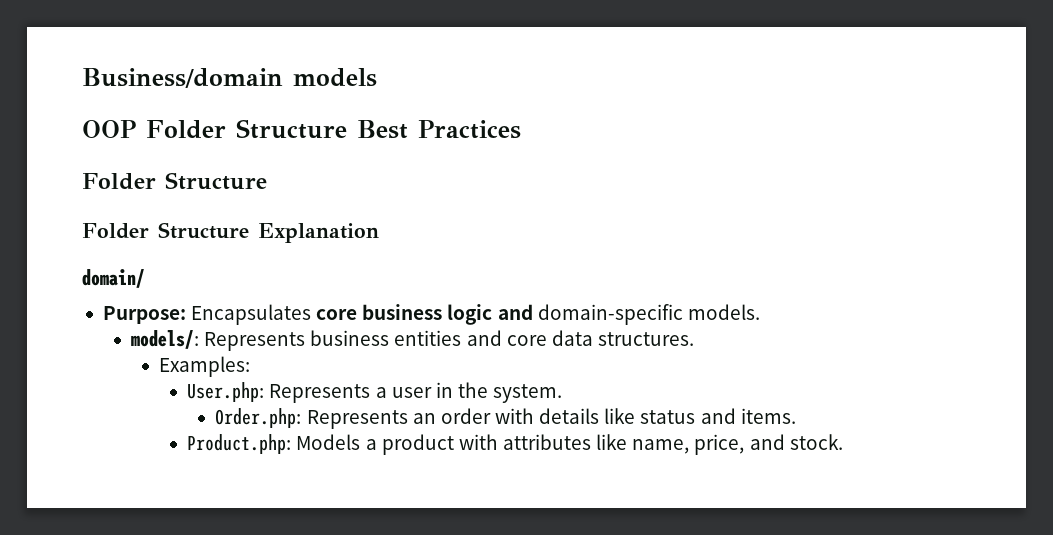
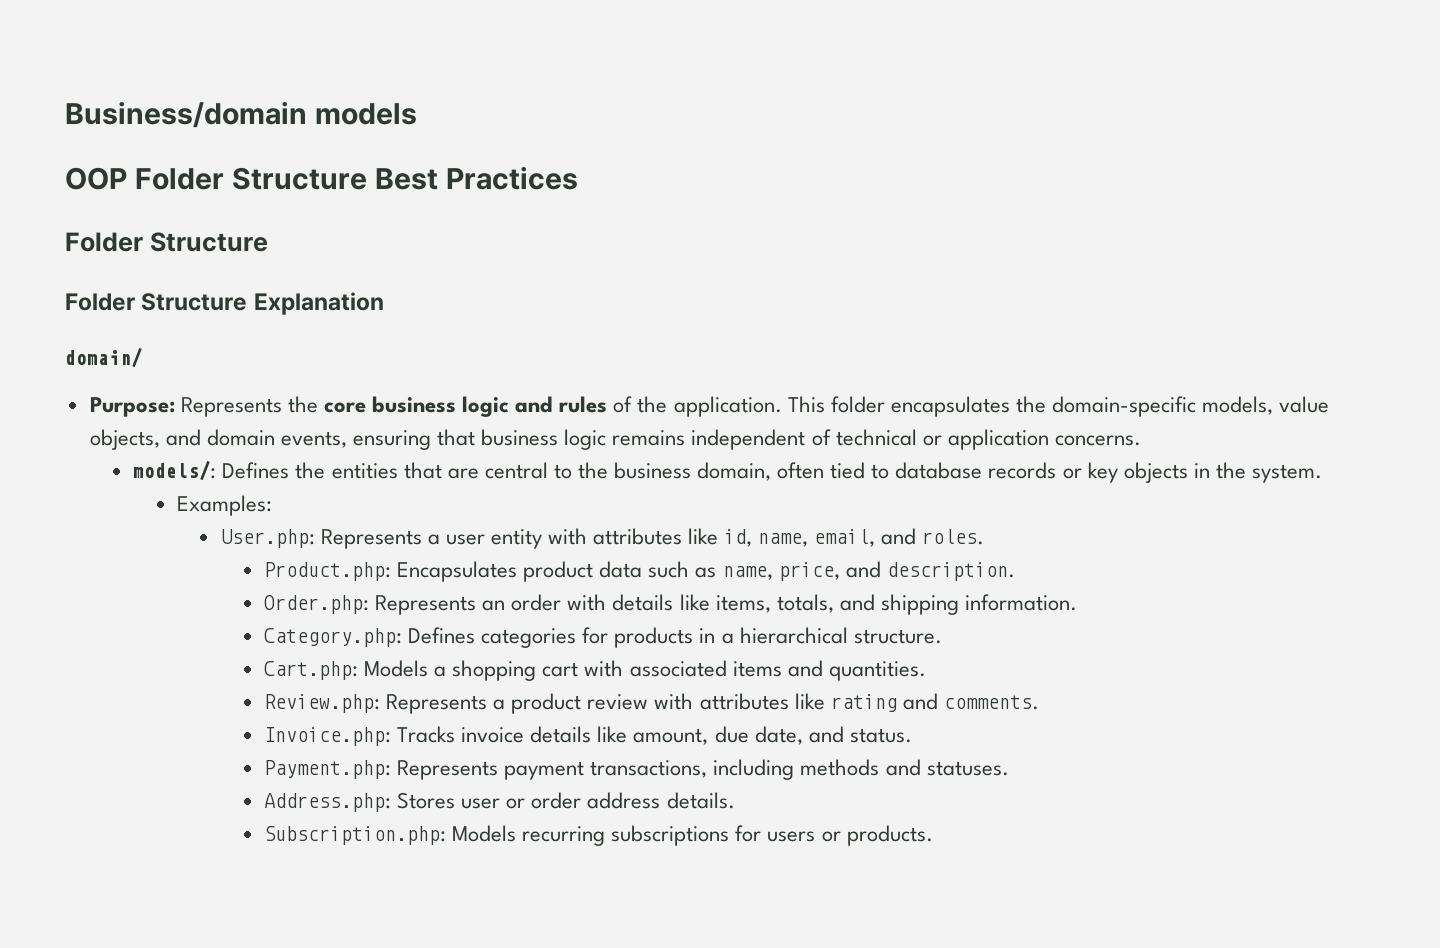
- Purpose: Encapsulates core business logic and domain-specific models.
- models/: Represents business entities and core data structures.
+ Purpose: Represents the core business logic and rules of the application. This folder encapsulates the domain-specific models, value objects, and domain events, ensuring that business logic remains independent of technical or application concerns.
+ models/: Defines the entities that are central to the business domain, often tied to database records or key objects in the system.
- User.php: Represents a user in the system.
+ User.php: Represents a user entity with attributes like id, name, email, and roles.
+ Product.php: Encapsulates product data such as name, price, and description.
- Order.php: Represents an order with details like status and items.
- Product.php: Models a product with attributes like name, price, and stock.
+ Order.php: Represents an order with details like items, totals, and shipping information.
+ Category.php: Defines categories for products in a hierarchical structure.
+ Cart.php: Models a shopping cart with associated items and quantities.
+ Review.php: Represents a product review with attributes like rating and comments.
+ Invoice.php: Tracks invoice details like amount, due date, and status.
+ Payment.php: Represents payment transactions, including methods and statuses.
+ Address.php: Stores user or order address details.
+ Subscription.php: Models recurring subscriptions for users or products.

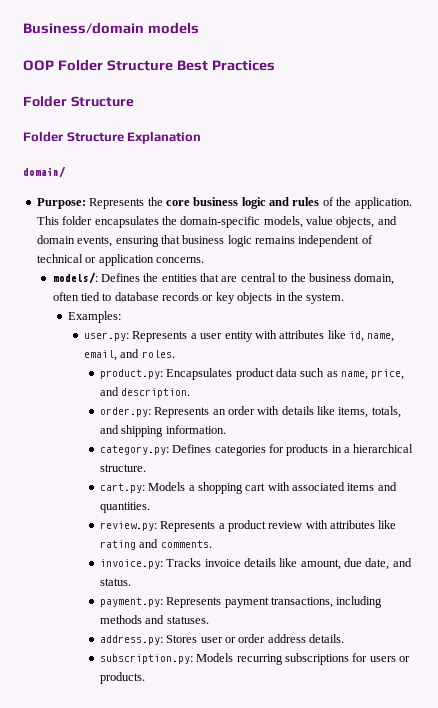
- User.php: Represents a user entity with attributes like id, name, email, and roles.
+ user.py: Represents a user entity with attributes like id, name, email, and roles.
- Product.php: Encapsulates product data such as name, price, and description.
+ product.py: Encapsulates product data such as name, price, and description.
- Order.php: Represents an order with details like items, totals, and shipping information.
+ order.py: Represents an order with details like items, totals, and shipping information.
- Category.php: Defines categories for products in a hierarchical structure.
+ category.py: Defines categories for products in a hierarchical structure.
- Cart.php: Models a shopping cart with associated items and quantities.
+ cart.py: Models a shopping cart with associated items and quantities.
- Review.php: Represents a product review with attributes like rating and comments.
+ review.py: Represents a product review with attributes like rating and comments.
- Invoice.php: Tracks invoice details like amount, due date, and status.
+ invoice.py: Tracks invoice details like amount, due date, and status.
- Payment.php: Represents payment transactions, including methods and statuses.
+ payment.py: Represents payment transactions, including methods and statuses.
- Address.php: Stores user or order address details.
+ address.py: Stores user or order address details.
- Subscription.php: Models recurring subscriptions for users or products.
+ subscription.py: Models recurring subscriptions for users or products.

